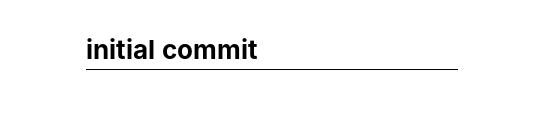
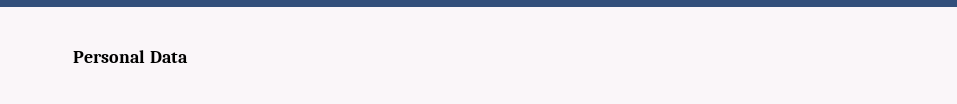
- initial commit
+ Personal Data

